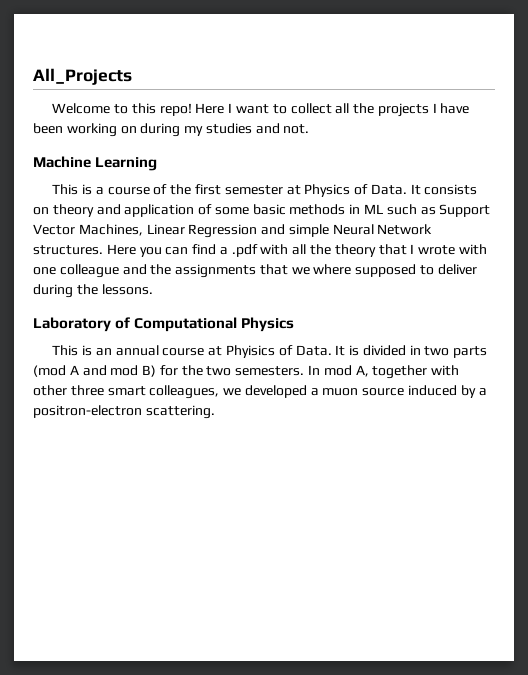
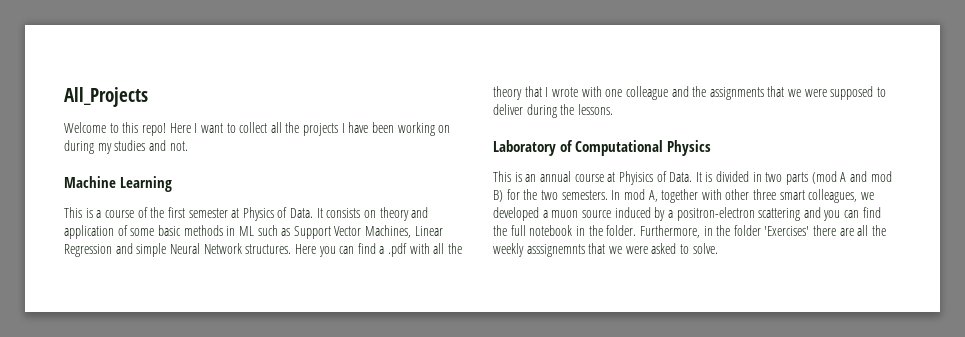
- Here you can find a .pdf with all the theory that I wrote with one colleague and the assignments that we where supposed to deliver during the lessons.
+ Here you can find a .pdf with all the theory that I wrote with one colleague and the assignments that we were supposed to deliver during the lessons.
- In mod A, together with other three smart colleagues, we developed a muon source induced by a positron-electron scattering.
+ In mod A, together with other three smart colleagues, we developed a muon source induced by a positron-electron scattering and you can find the full notebook in the folder. Furthermore, in the folder 'Exercises' there are all the weekly asssignemnts that we were asked to solve.

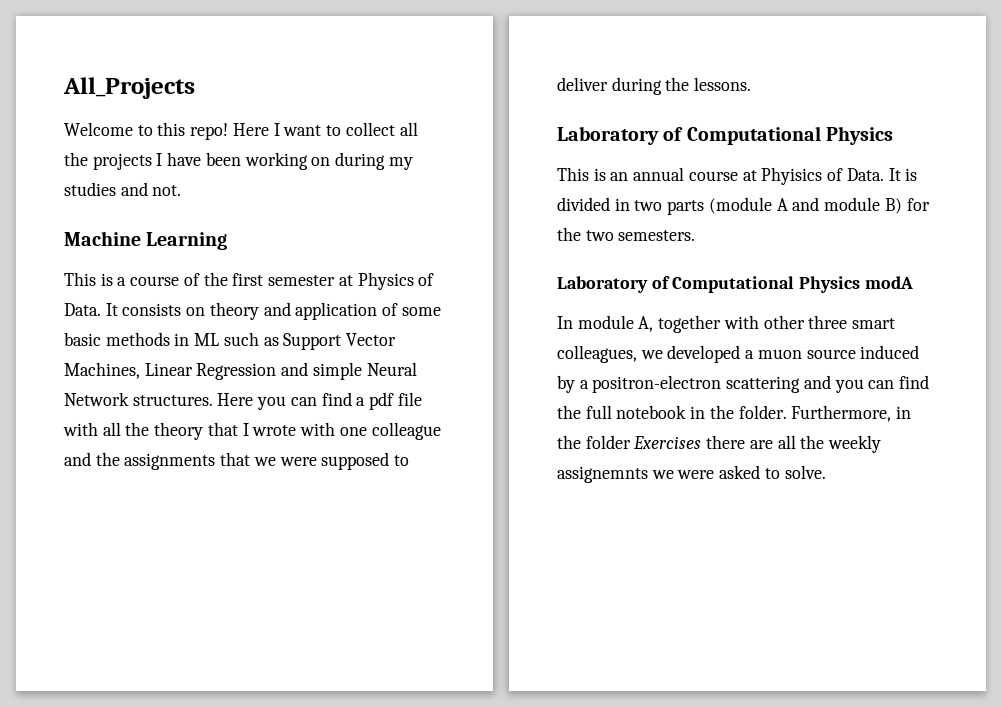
- Here you can find a .pdf with all the theory that I wrote with one colleague and the assignments that we were supposed to deliver during the lessons.
+ Here you can find a pdf file with all the theory that I wrote with one colleague and the assignments that we were supposed to deliver during the lessons.
- It is divided in two parts (mod A and mod B) for the two semesters. In mod A, together with other three smart colleagues, we developed a muon source induced by a positron-electron scattering and you can find the full notebook in the folder.
+ It is divided in two parts (module A and module B) for the two semesters.
+ Laboratory of Computational Physics modA
+ In module A, together with other three smart colleagues, we developed a muon source induced by a positron-electron scattering and you can find the full notebook in the folder.
- Furthermore, in the folder 'Exercises' there are all the weekly asssignemnts that we were asked to solve.
+ Furthermore, in the folder Exercises there are all the weekly assignemnts we were asked to solve.

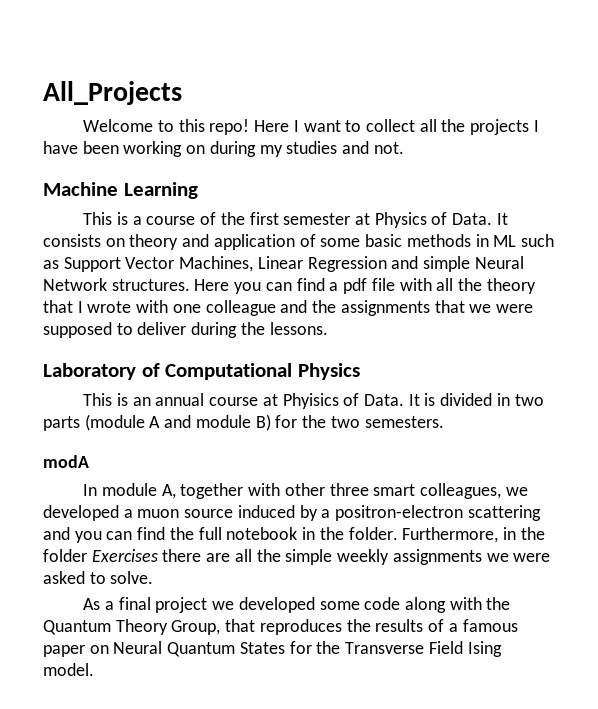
- Laboratory of Computational Physics modA
+ modA
- Furthermore, in the folder Exercises there are all the weekly assignemnts we were asked to solve.
+ Furthermore, in the folder Exercises there are all the simple weekly assignments we were asked to solve.
+ As a final project we developed some code along with the Quantum Theory Group, that reproduces the results of a famous paper on Neural Quantum States for the Transverse Field Ising model.

